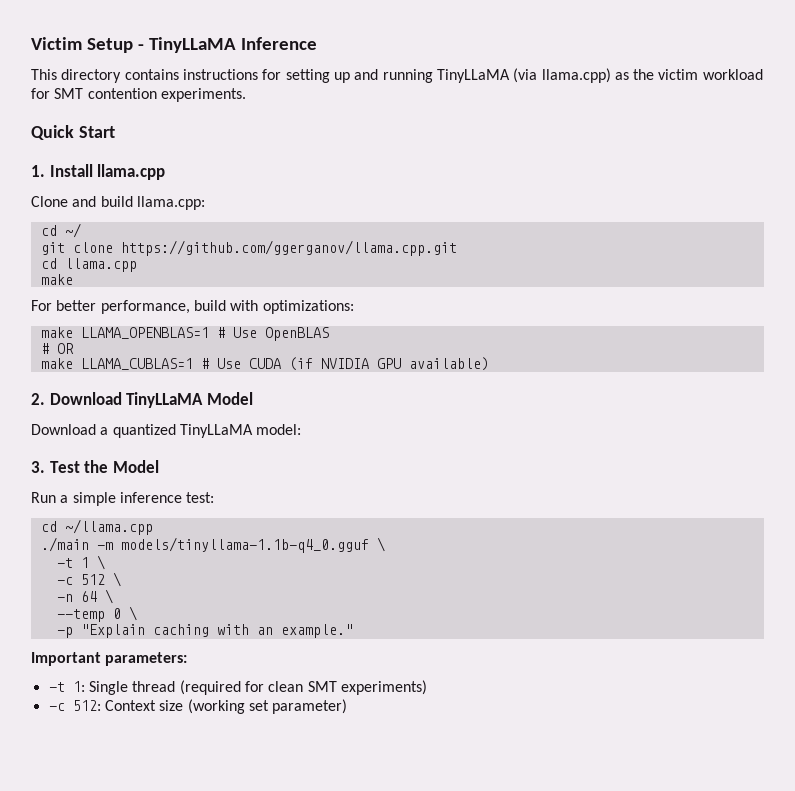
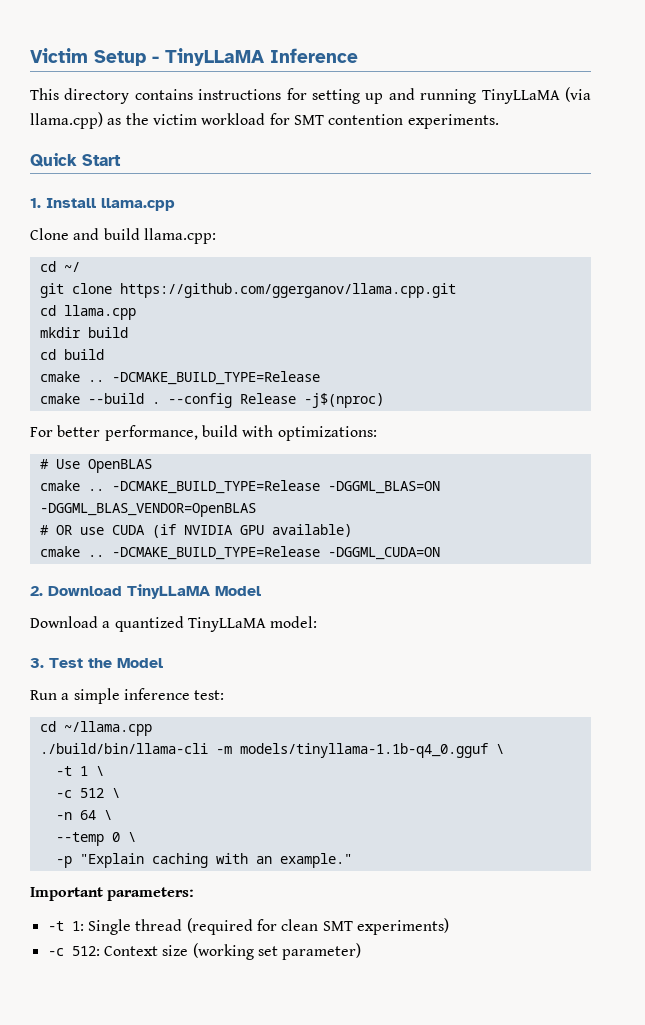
  cd llama.cpp
- make
+ mkdir build
+ cd build
+ cmake .. -DCMAKE_BUILD_TYPE=Release
+ cmake --build . --config Release -j$(nproc)
- make LLAMA_OPENBLAS=1 # Use OpenBLAS
+ # Use OpenBLAS
- # OR
- make LLAMA_CUBLAS=1 # Use CUDA (if NVIDIA GPU available)
+ cmake .. -DCMAKE_BUILD_TYPE=Release -DGGML_BLAS=ON -DGGML_BLAS_VENDOR=OpenBLAS
+ # OR use CUDA (if NVIDIA GPU available)
+ cmake .. -DCMAKE_BUILD_TYPE=Release -DGGML_CUDA=ON
- ./main -m models/tinyllama-1.1b-q4_0.gguf \
+ ./build/bin/llama-cli -m models/tinyllama-1.1b-q4_0.gguf \

